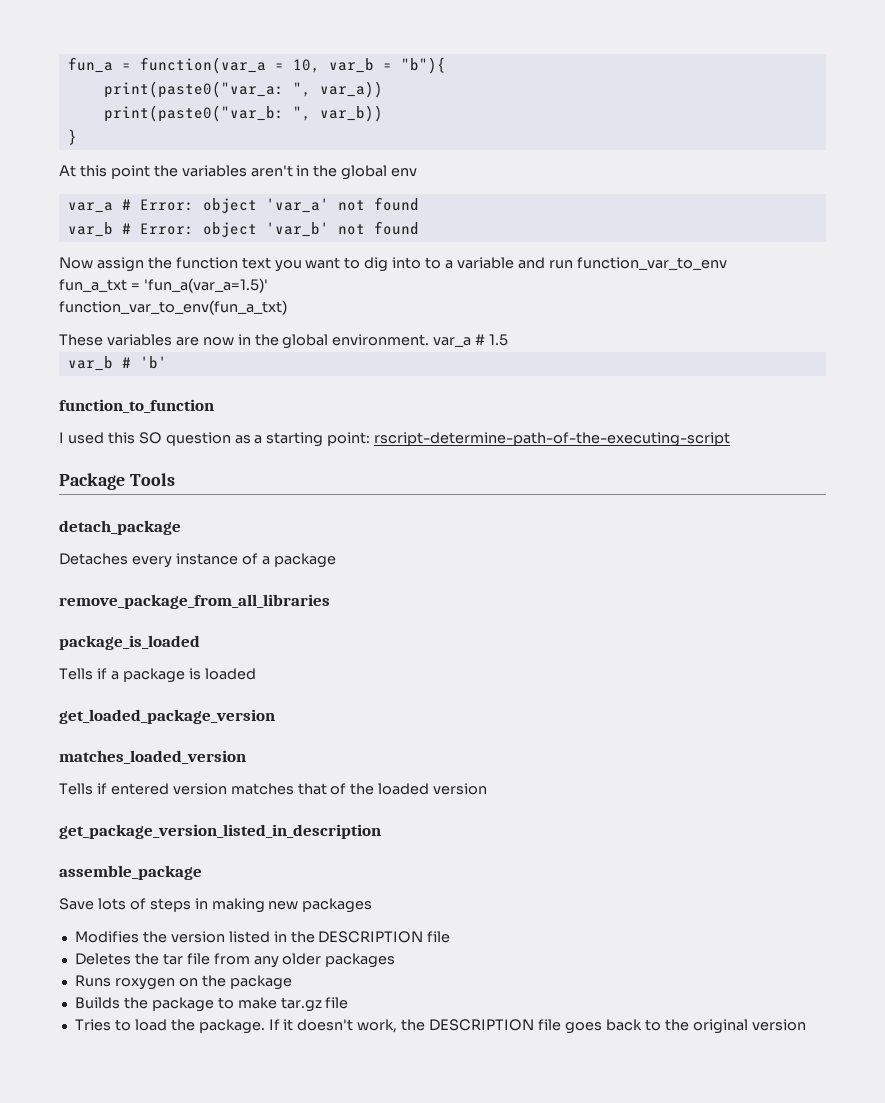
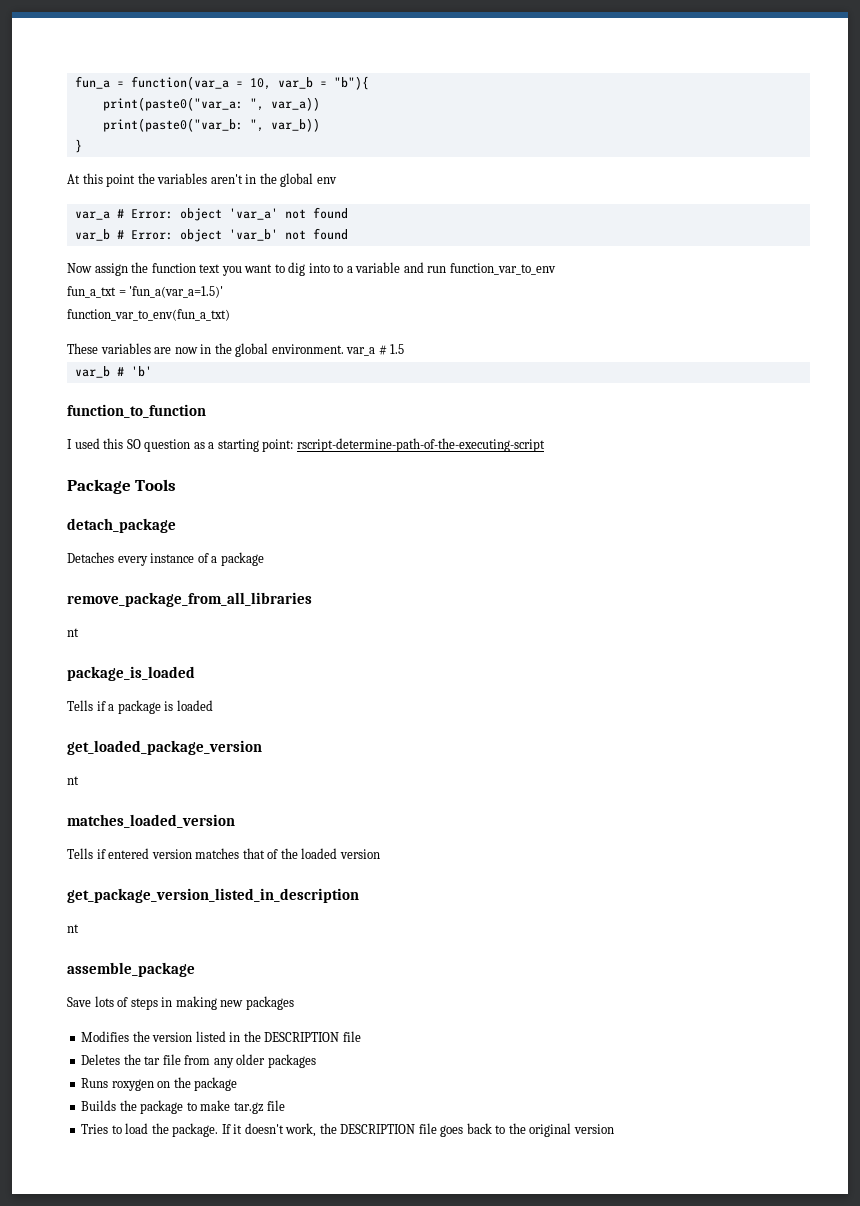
  remove_package_from_all_libraries
+ nt
  get_loaded_package_version
+ nt
  get_package_version_listed_in_description
+ nt

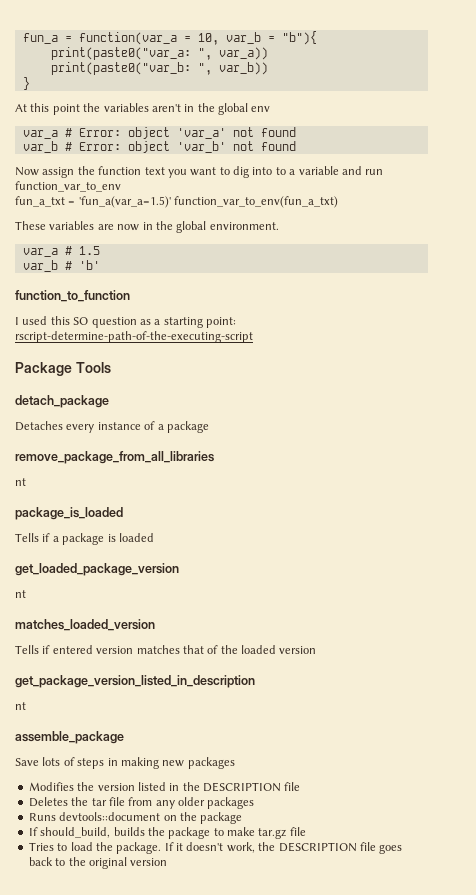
- fun_a_txt = 'fun_a(var_a=1.5)'
- function_var_to_env(fun_a_txt)
+ fun_a_txt = 'fun_a(var_a=1.5)' function_var_to_env(fun_a_txt)
- These variables are now in the global environment. var_a # 1.5
+ These variables are now in the global environment.
+ var_a # 1.5
- Runs roxygen on the package
+ Runs devtools::document on the package
- Builds the package to make tar.gz file
+ If should_build, builds the package to make tar.gz file

